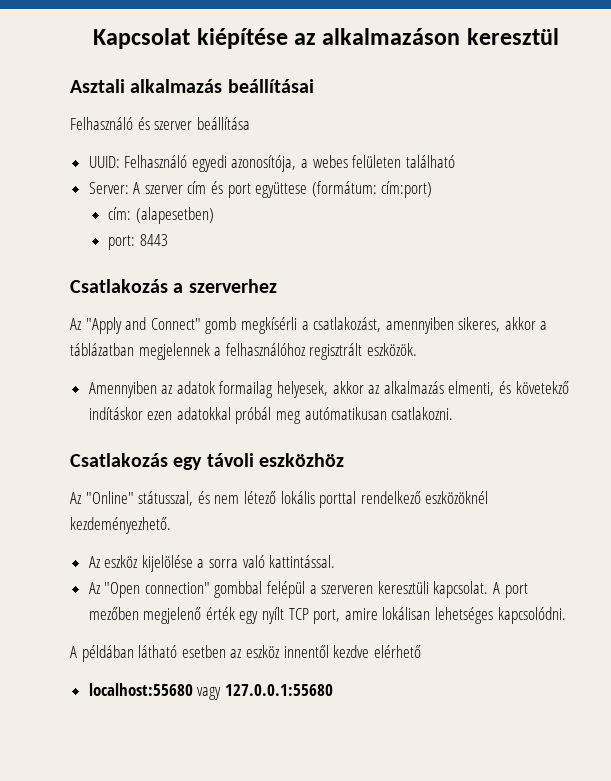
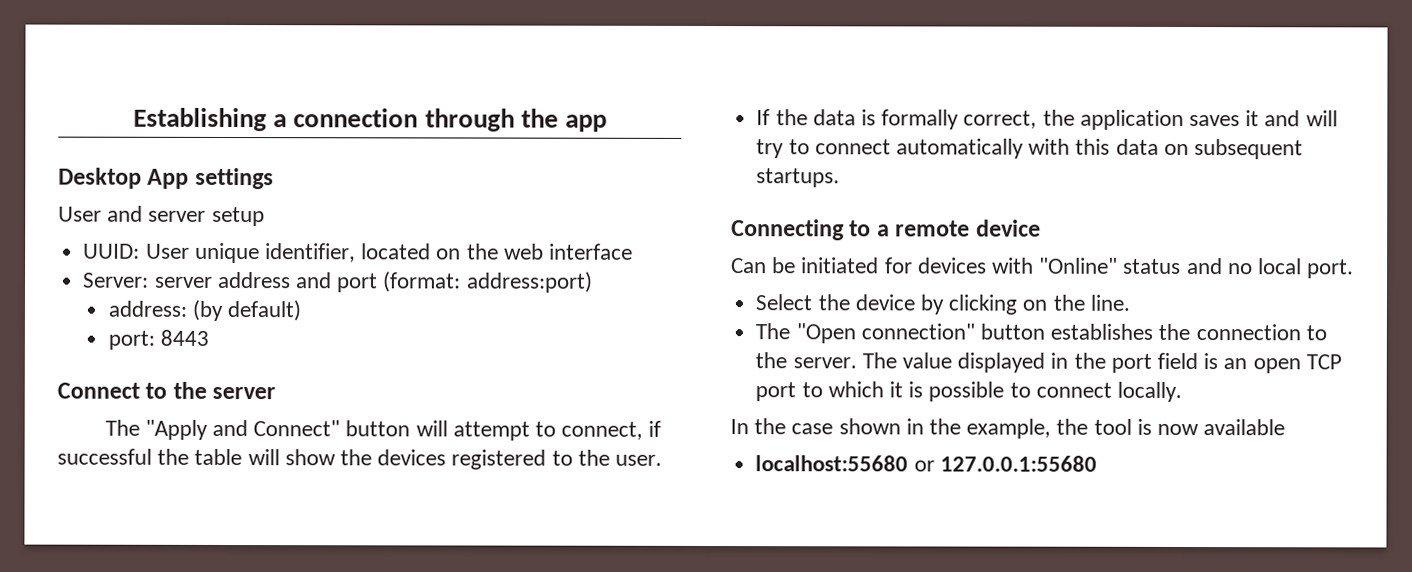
- Kapcsolat kiépítése az alkalmazáson keresztül
- Asztali alkalmazás beállításai
- Felhasználó és szerver beállítása
- UUID: Felhasználó egyedi azonosítója, a webes felületen található
- Server: A szerver cím és port együttese (formátum: cím:port)
- cím: (alapesetben)
+ Establishing a connection through the app
+ Desktop App settings
+ User and server setup
+ UUID: User unique identifier, located on the web interface
+ Server: server address and port (format: address:port)
+ address: (by default)
  port: 8443
- Csatlakozás a szerverhez
- Az "Apply and Connect" gomb megkísérli a csatlakozást, amennyiben sikeres, akkor a táblázatban megjelennek a felhasználóhoz regisztrált eszközök.
- Amennyiben az adatok formailag helyesek, akkor az alkalmazás elmenti, és követekző indításkor ezen adatokkal próbál meg autómatikusan csatlakozni.
- Csatlakozás egy távoli eszközhöz
- Az "Online" státusszal, és nem létező lokális porttal rendelkező eszközöknél kezdeményezhető.
- Az eszköz kijelölése a sorra való kattintással.
- Az "Open connection" gombbal felépül a szerveren keresztüli kapcsolat. A port mezőben megjelenő érték egy nyílt TCP port, amire lokálisan lehetséges kapcsolódni.
- A példában látható esetben az eszköz innentől kezdve elérhető
+ Connect to the server
+ The "Apply and Connect" button will attempt to connect, if successful the table will show the devices registered to the user.
+ If the data is formally correct, the application saves it and will try to connect automatically with this data on subsequent startups.
+ Connecting to a remote device
+ Can be initiated for devices with "Online" status and no local port.
+ Select the device by clicking on the line.
+ The "Open connection" button establishes the connection to the server. The value displayed in the port field is an open TCP port to which it is possible to connect locally.
+ In the case shown in the example, the tool is now available
- localhost:55680 vagy 127.0.0.1:55680
+ localhost:55680 or 127.0.0.1:55680

